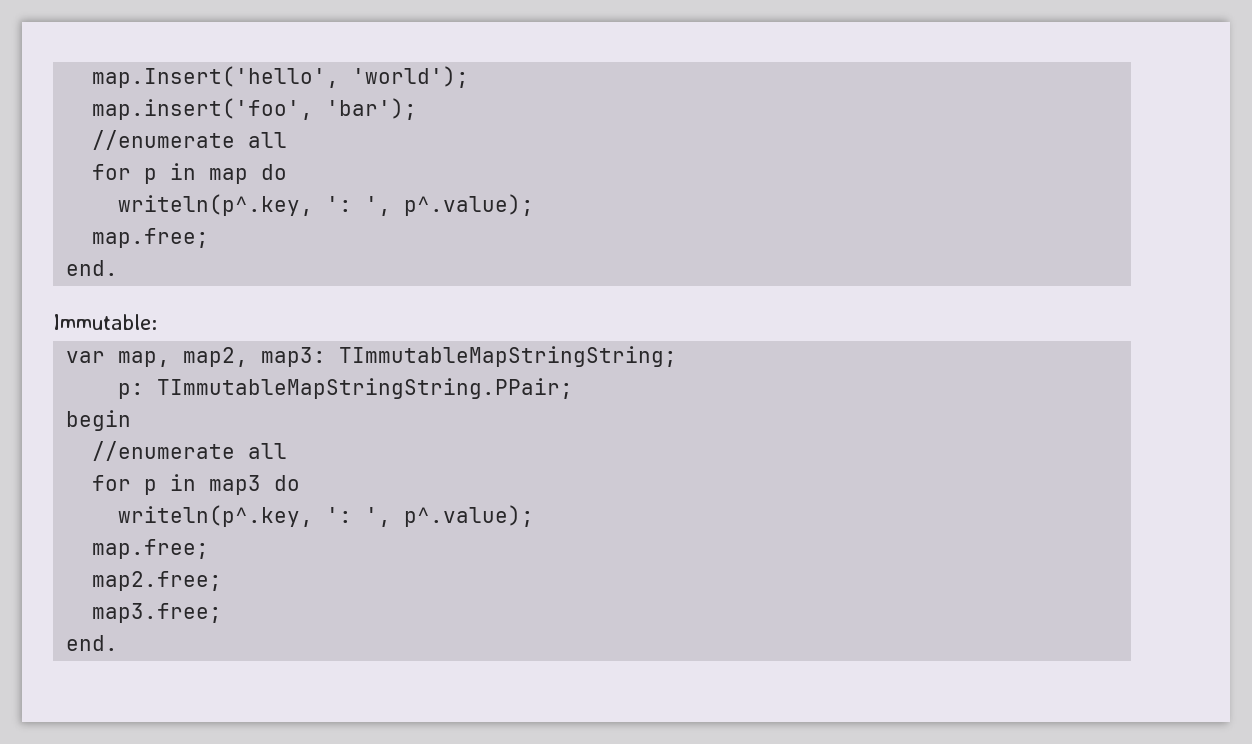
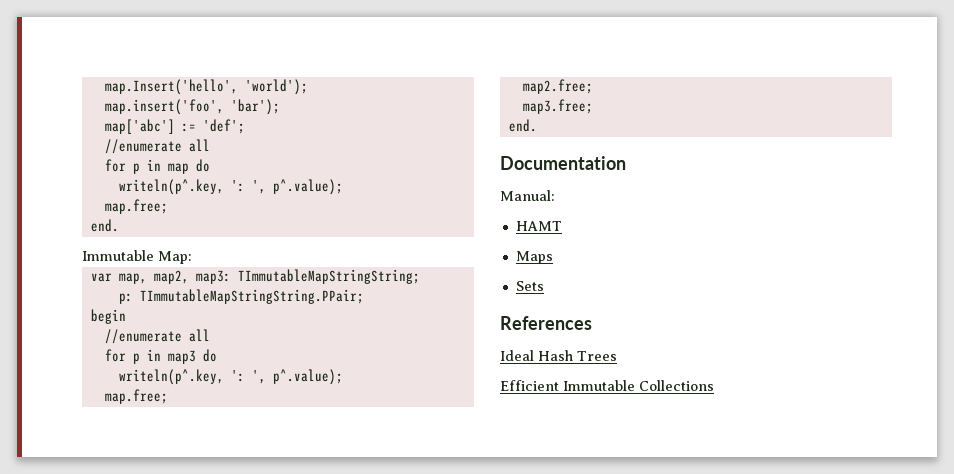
+ map['abc'] := 'def';
- Immutable:
+ Immutable Map:
+ Documentation
+ Manual:
+ HAMT
+ Maps
+ Sets
+ References
+ Ideal Hash Trees
+ Efficient Immutable Collections

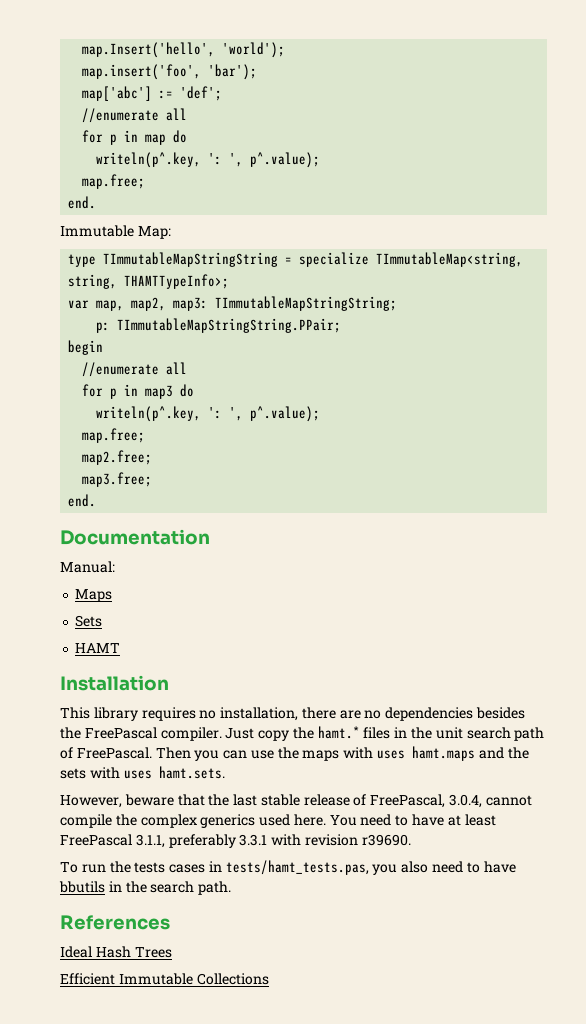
+ type TImmutableMapStringString = specialize TImmutableMap<string, string, THAMTTypeInfo>;
- HAMT
+ HAMT
+ Installation
+ This library requires no installation, there are no dependencies besides the FreePascal compiler. Just copy the hamt.* files in the unit search path of FreePascal. Then you can use the maps with uses hamt.maps and the sets with uses hamt.sets.
+ However, beware that the last stable release of FreePascal, 3.0.4, cannot compile the complex generics used here. You need to have at least FreePascal 3.1.1, preferably 3.3.1 with revision r39690.
+ To run the tests cases in tests/hamt_tests.pas, you also need to have bbutils in the search path.

